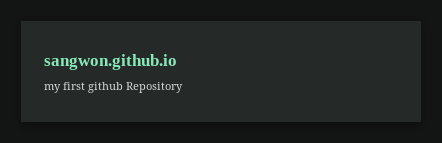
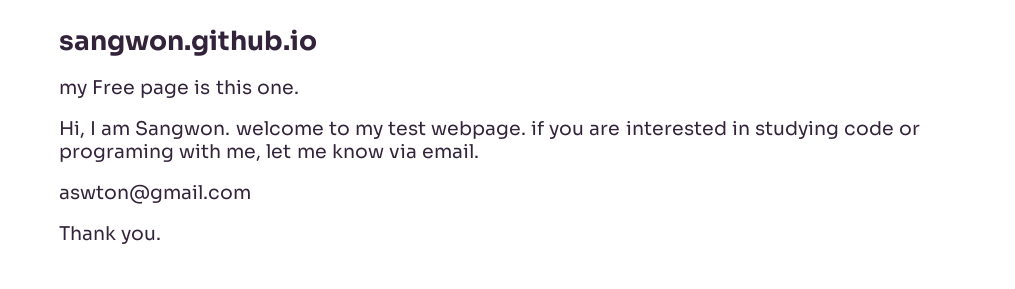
- my first github Repository
+ my Free page is this one.
+ Hi, I am Sangwon. welcome to my test webpage. if you are interested in studying code or programing with me, let me know via email.
+ aswton@gmail.com
+ Thank you.

